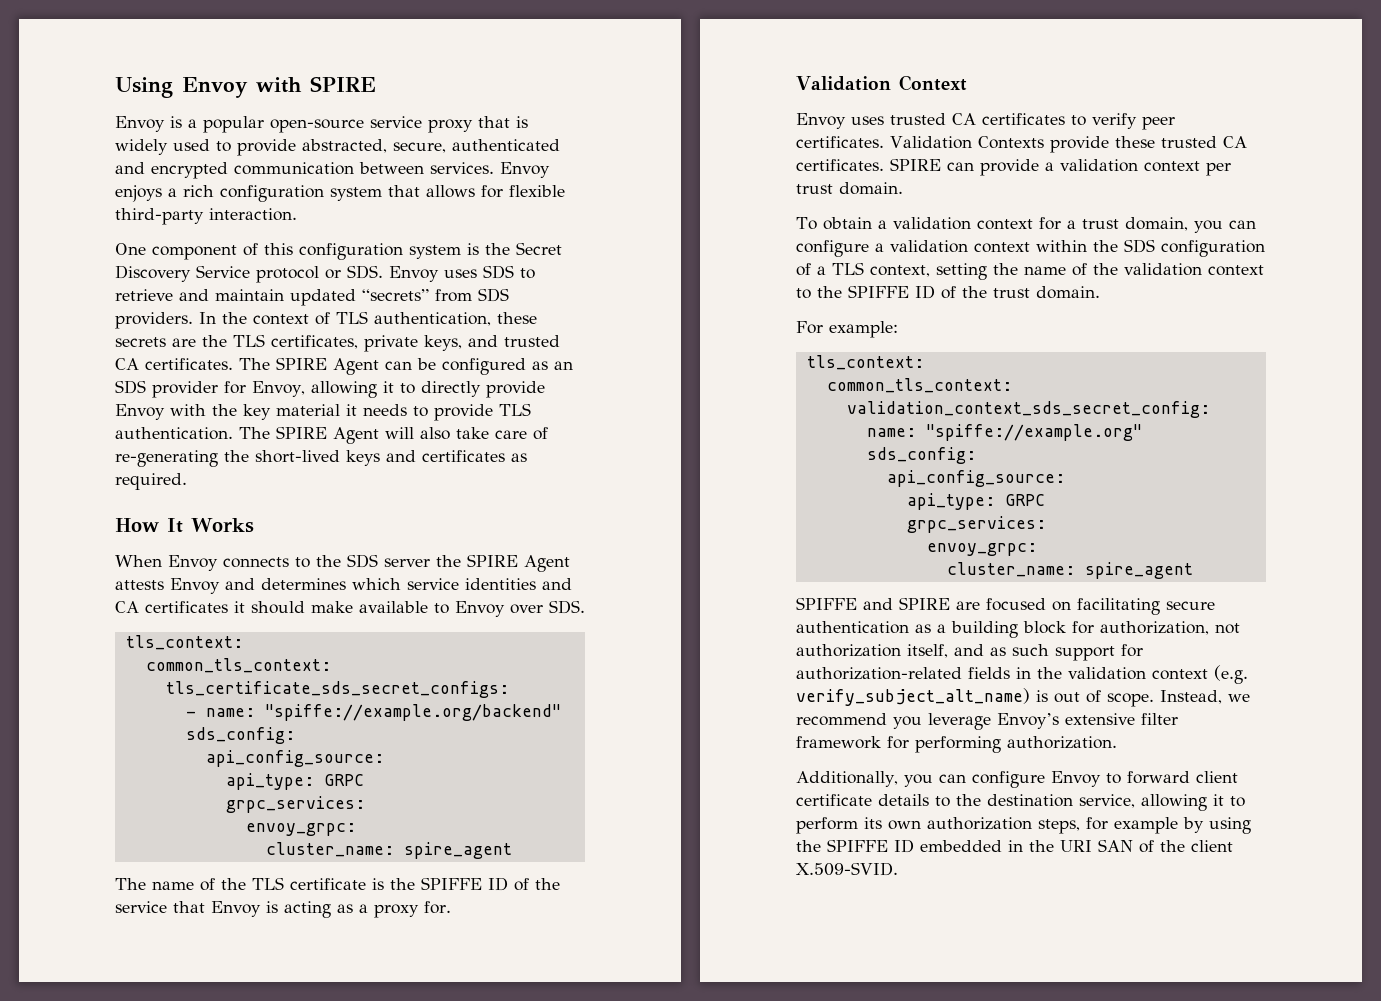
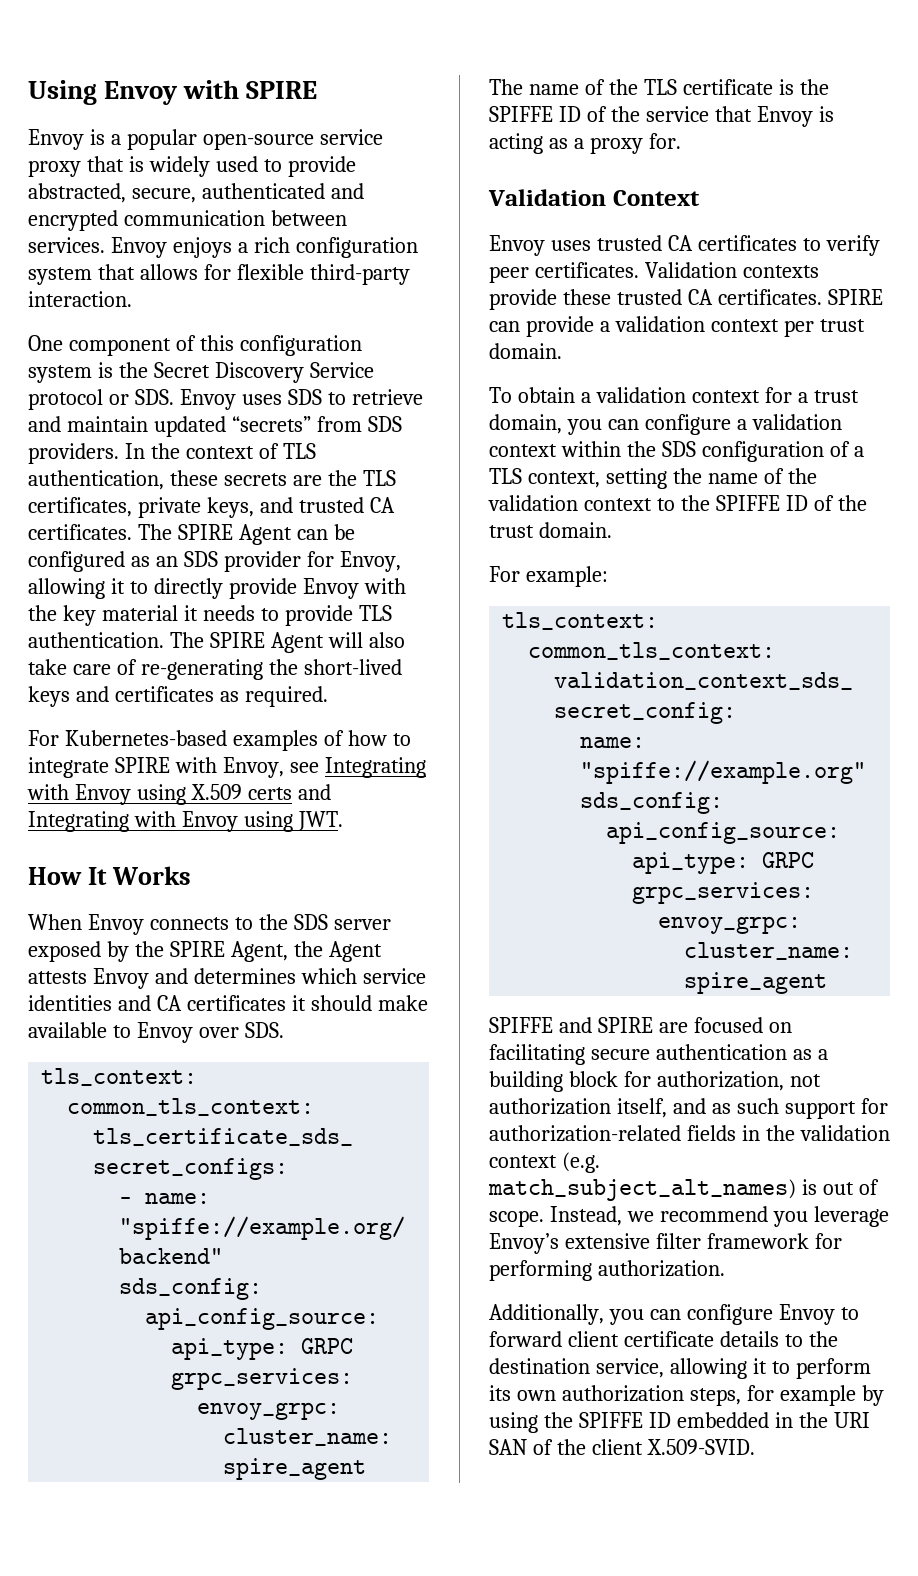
+ For Kubernetes-based examples of how to integrate SPIRE with Envoy, see Integrating with Envoy using X.509 certs and Integrating with Envoy using JWT.
- When Envoy connects to the SDS server the SPIRE Agent attests Envoy and determines which service identities and CA certificates it should make available to Envoy over SDS.
+ When Envoy connects to the SDS server exposed by the SPIRE Agent, the Agent attests Envoy and determines which service identities and CA certificates it should make available to Envoy over SDS.
- Validation Contexts provide these trusted CA certificates.
+ Validation contexts provide these trusted CA certificates.
- SPIFFE and SPIRE are focused on facilitating secure authentication as a building block for authorization, not authorization itself, and as such support for authorization-related fields in the validation context (e.g. verify_subject_alt_name) is out of scope.
+ SPIFFE and SPIRE are focused on facilitating secure authentication as a building block for authorization, not authorization itself, and as such support for authorization-related fields in the validation context (e.g. match_subject_alt_names) is out of scope.

